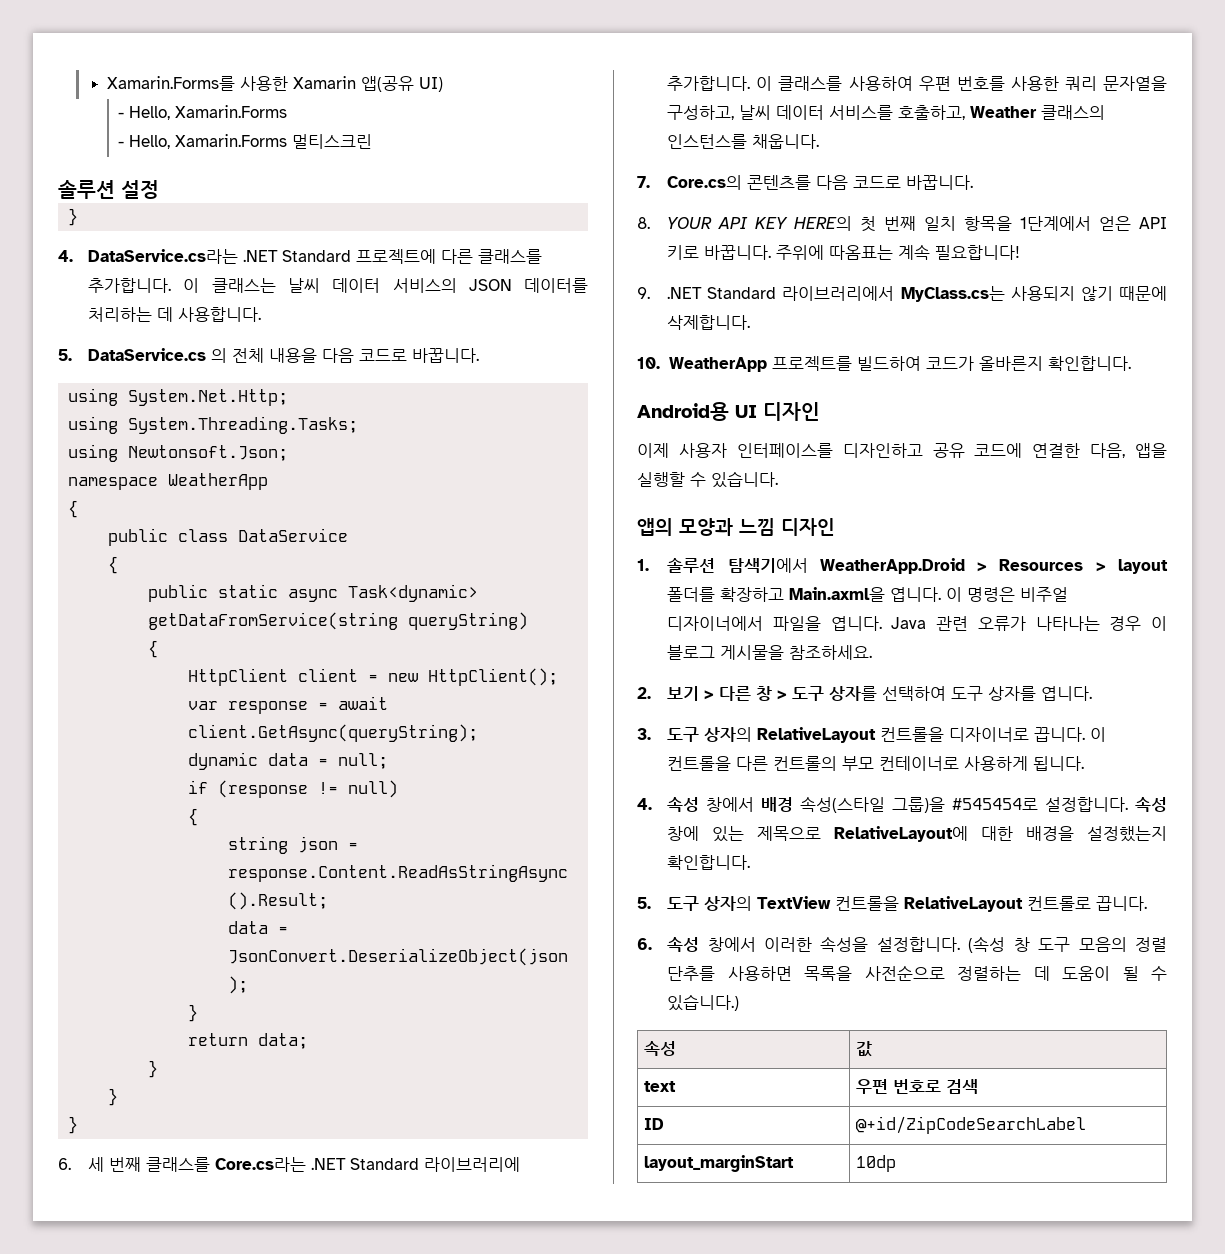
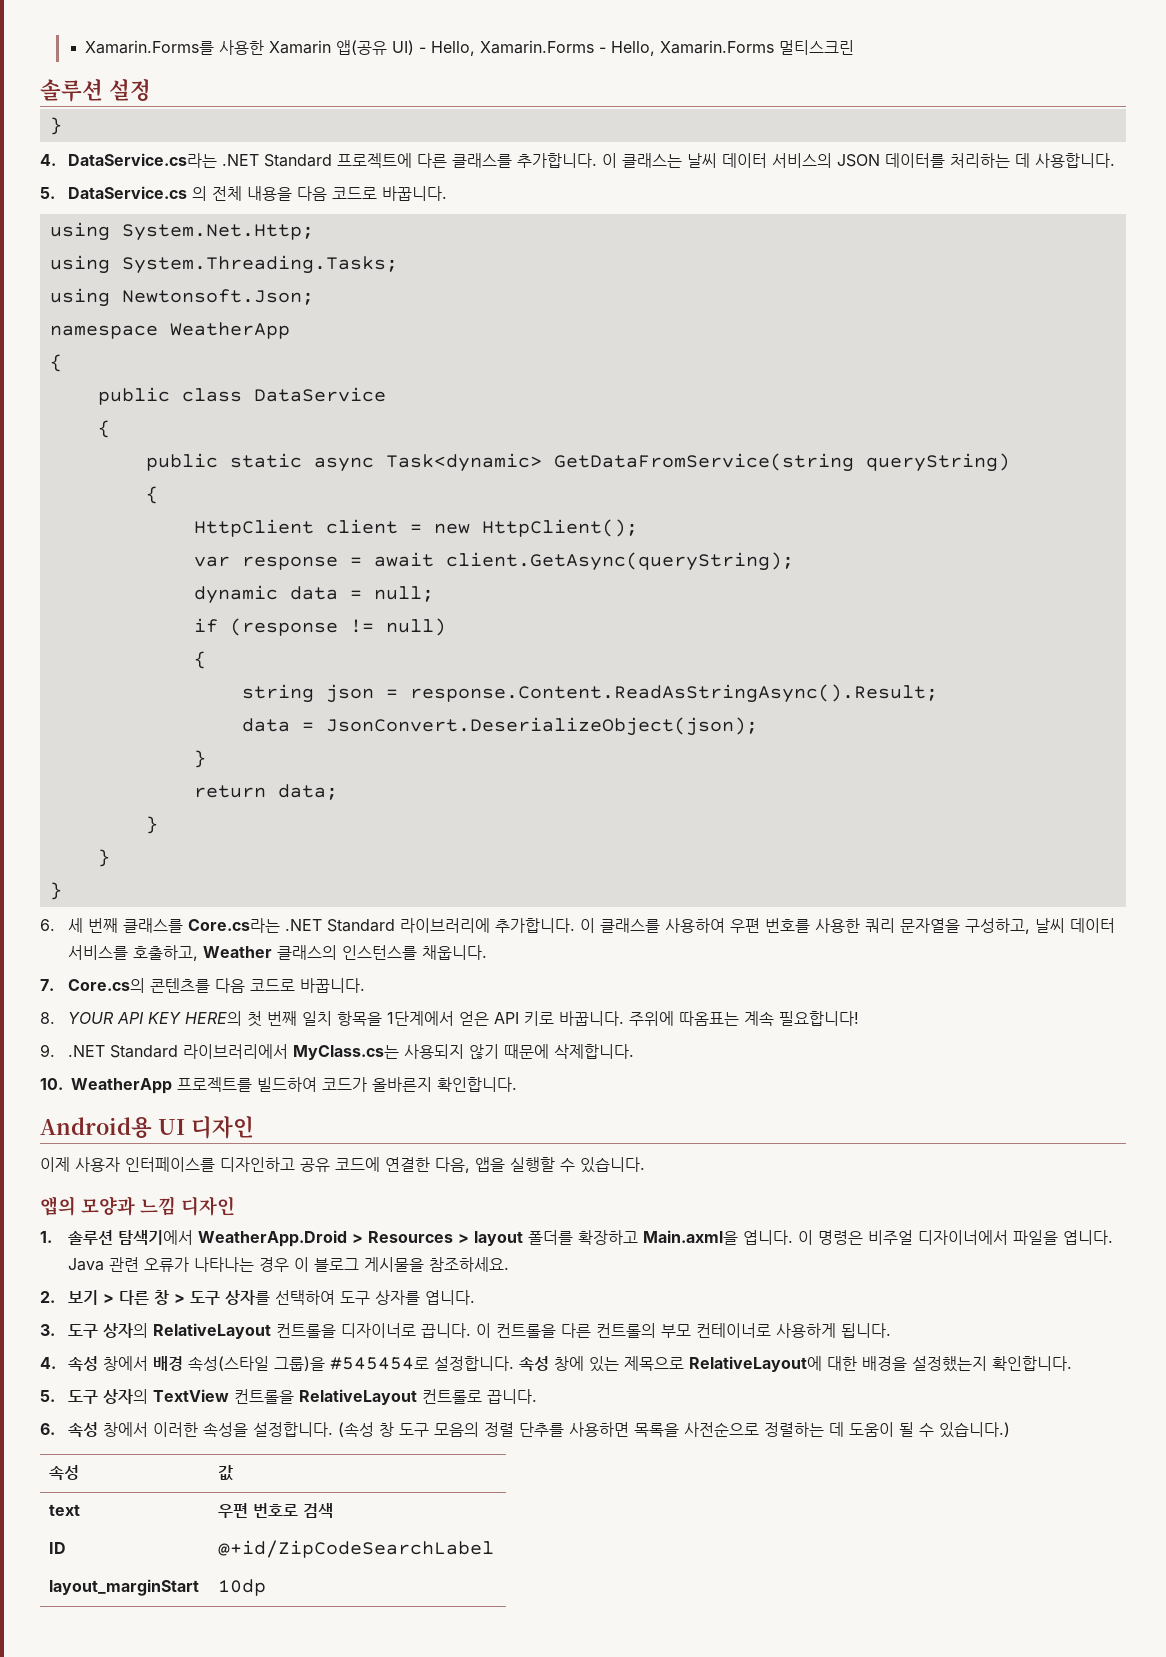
- Xamarin.Forms를 사용한 Xamarin 앱(공유 UI)
- - Hello, Xamarin.Forms
- - Hello, Xamarin.Forms 멀티스크린
+ Xamarin.Forms를 사용한 Xamarin 앱(공유 UI) - Hello, Xamarin.Forms - Hello, Xamarin.Forms 멀티스크린
- public static async Task<dynamic> getDataFromService(string queryString)
+ public static async Task<dynamic> GetDataFromService(string queryString)

